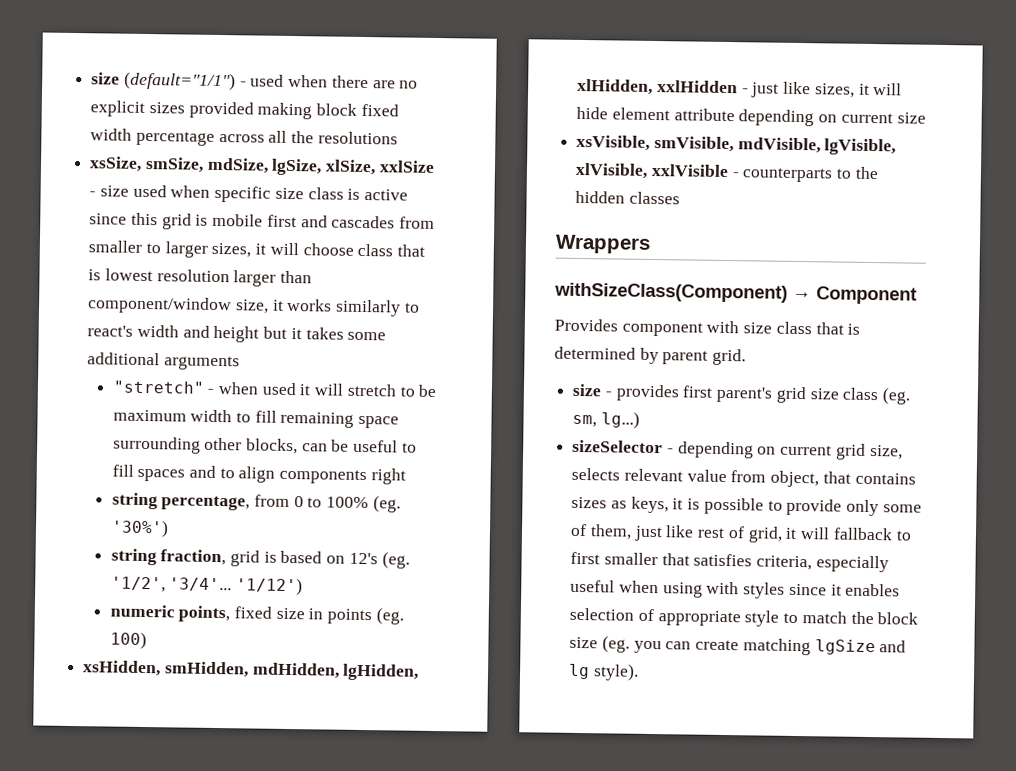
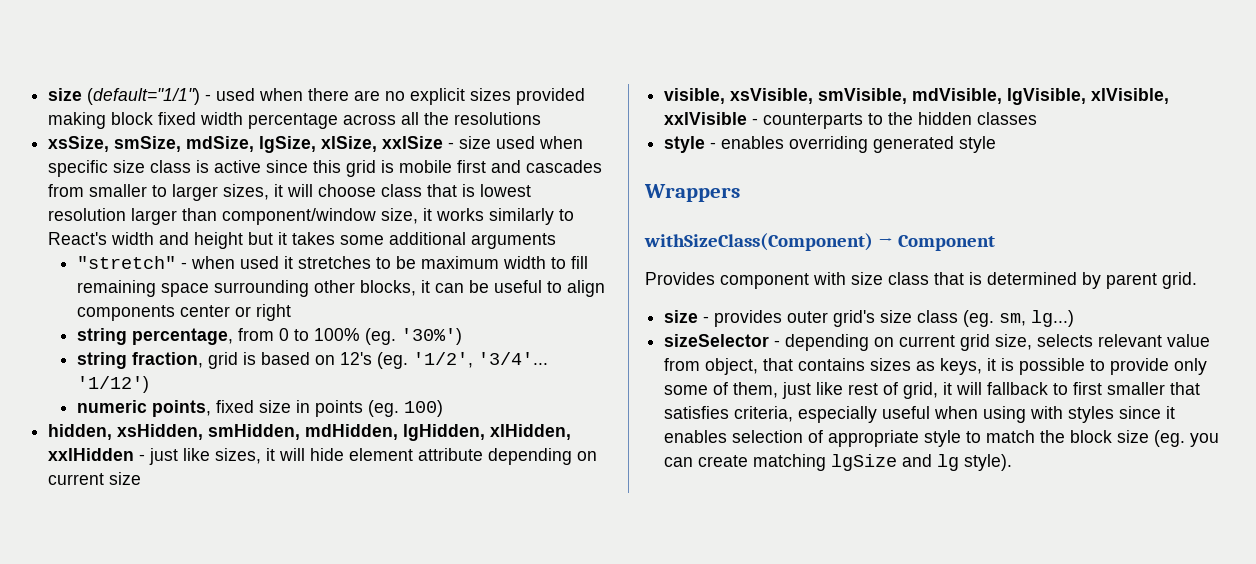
- xsSize, smSize, mdSize, lgSize, xlSize, xxlSize - size used when specific size class is active since this grid is mobile first and cascades from smaller to larger sizes, it will choose class that is lowest resolution larger than component/window size, it works similarly to react's width and height but it takes some additional arguments
+ xsSize, smSize, mdSize, lgSize, xlSize, xxlSize - size used when specific size class is active since this grid is mobile first and cascades from smaller to larger sizes, it will choose class that is lowest resolution larger than component/window size, it works similarly to React's width and height but it takes some additional arguments
- "stretch" - when used it will stretch to be maximum width to fill remaining space surrounding other blocks, can be useful to fill spaces and to align components right
+ "stretch" - when used it stretches to be maximum width to fill remaining space surrounding other blocks, it can be useful to align components center or right
- xsHidden, smHidden, mdHidden, lgHidden, xlHidden, xxlHidden - just like sizes, it will hide element attribute depending on current size
+ hidden, xsHidden, smHidden, mdHidden, lgHidden, xlHidden, xxlHidden - just like sizes, it will hide element attribute depending on current size
- xsVisible, smVisible, mdVisible, lgVisible, xlVisible, xxlVisible - counterparts to the hidden classes
+ visible, xsVisible, smVisible, mdVisible, lgVisible, xlVisible, xxlVisible - counterparts to the hidden classes
+ style - enables overriding generated style
- size - provides first parent's grid size class (eg. sm, lg...)
+ size - provides outer grid's size class (eg. sm, lg...)

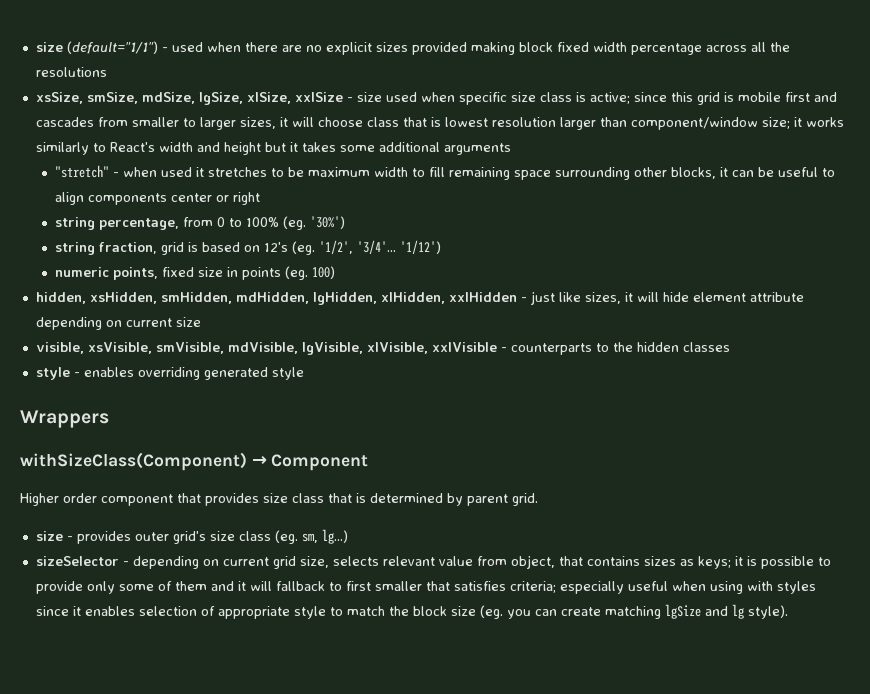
- xsSize, smSize, mdSize, lgSize, xlSize, xxlSize - size used when specific size class is active since this grid is mobile first and cascades from smaller to larger sizes, it will choose class that is lowest resolution larger than component/window size, it works similarly to React's width and height but it takes some additional arguments
+ xsSize, smSize, mdSize, lgSize, xlSize, xxlSize - size used when specific size class is active; since this grid is mobile first and cascades from smaller to larger sizes, it will choose class that is lowest resolution larger than component/window size; it works similarly to React's width and height but it takes some additional arguments
- Provides component with size class that is determined by parent grid.
+ Higher order component that provides size class that is determined by parent grid.
- sizeSelector - depending on current grid size, selects relevant value from object, that contains sizes as keys, it is possible to provide only some of them, just like rest of grid, it will fallback to first smaller that satisfies criteria, especially useful when using with styles since it enables selection of appropriate style to match the block size (eg. you can create matching lgSize and lg style).
+ sizeSelector - depending on current grid size, selects relevant value from object, that contains sizes as keys; it is possible to provide only some of them and it will fallback to first smaller that satisfies criteria; especially useful when using with styles since it enables selection of appropriate style to match the block size (eg. you can create matching lgSize and lg style).

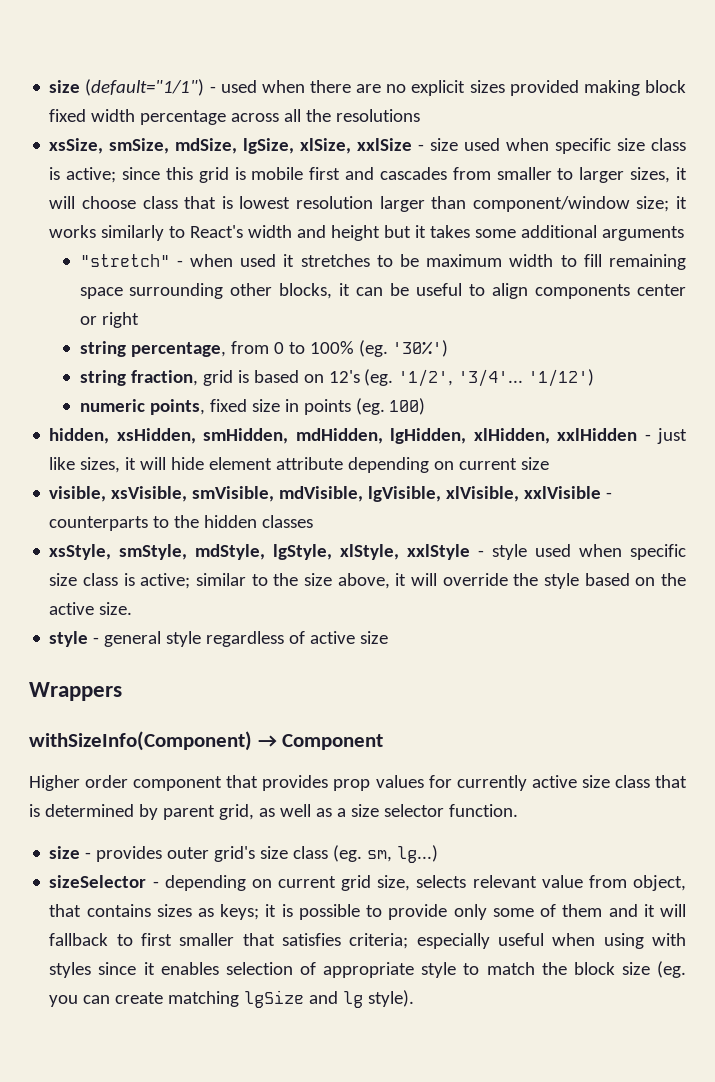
- style - enables overriding generated style
+ xsStyle, smStyle, mdStyle, lgStyle, xlStyle, xxlStyle - style used when specific size class is active; similar to the size above, it will override the style based on the active size.
+ style - general style regardless of active size
- withSizeClass(Component) → Component
+ withSizeInfo(Component) → Component
- Higher order component that provides size class that is determined by parent grid.
+ Higher order component that provides prop values for currently active size class that is determined by parent grid, as well as a size selector function.

